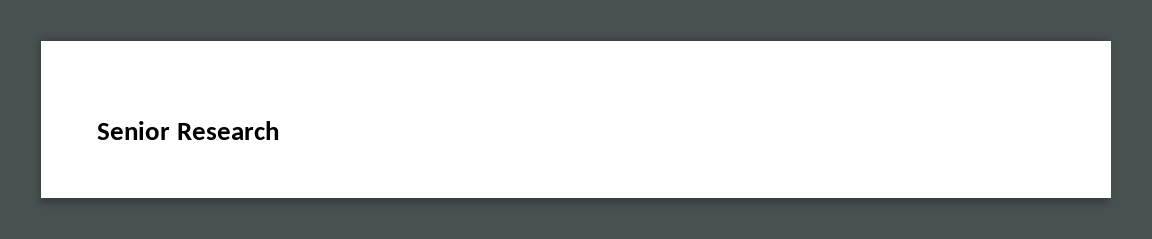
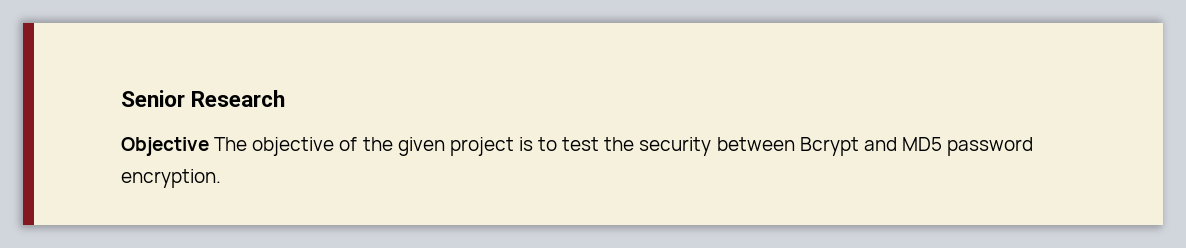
+ Objective The objective of the given project is to test the security between Bcrypt and MD5 password encryption.

